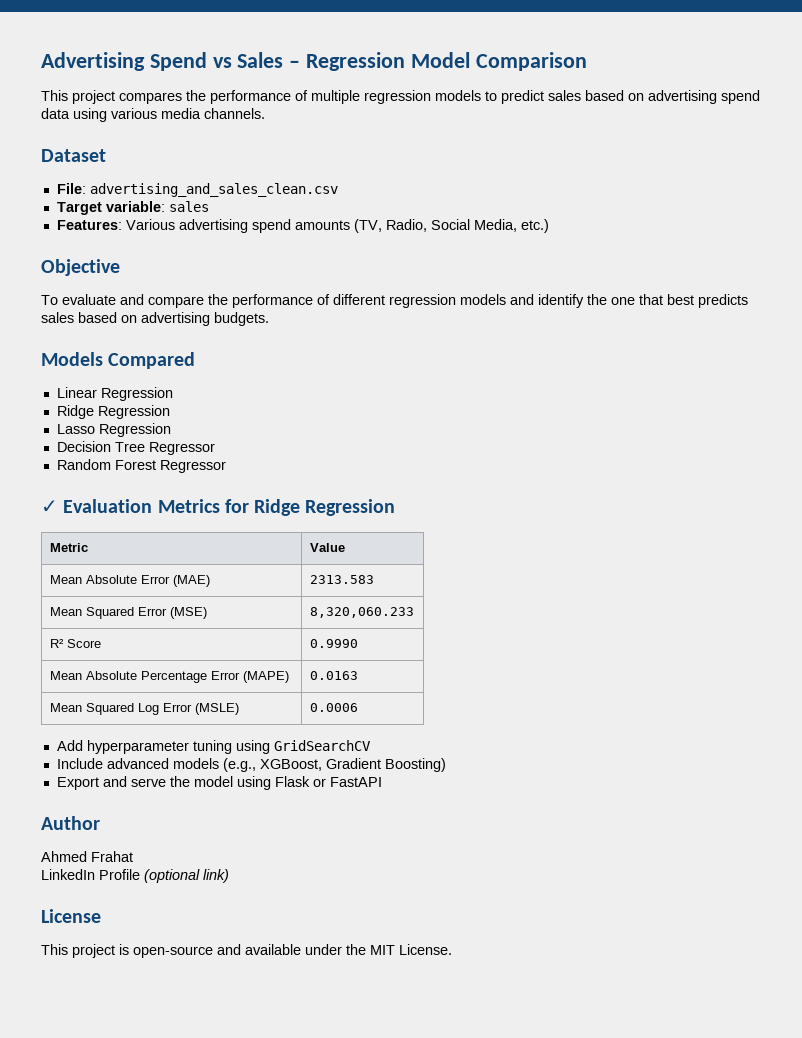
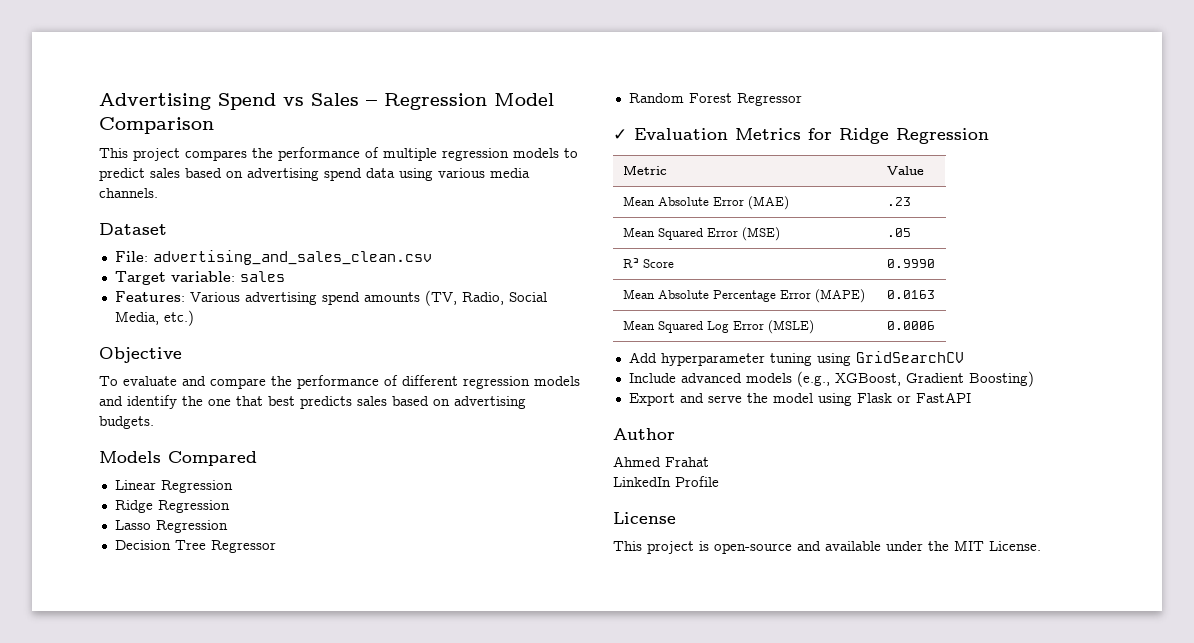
- Mean Absolute Error (MAE) | 2313.583
+ Mean Absolute Error (MAE) | .23
- Mean Squared Error (MSE) | 8,320,060.233
+ Mean Squared Error (MSE) | .05
- LinkedIn Profile (optional link)
+ LinkedIn Profile

